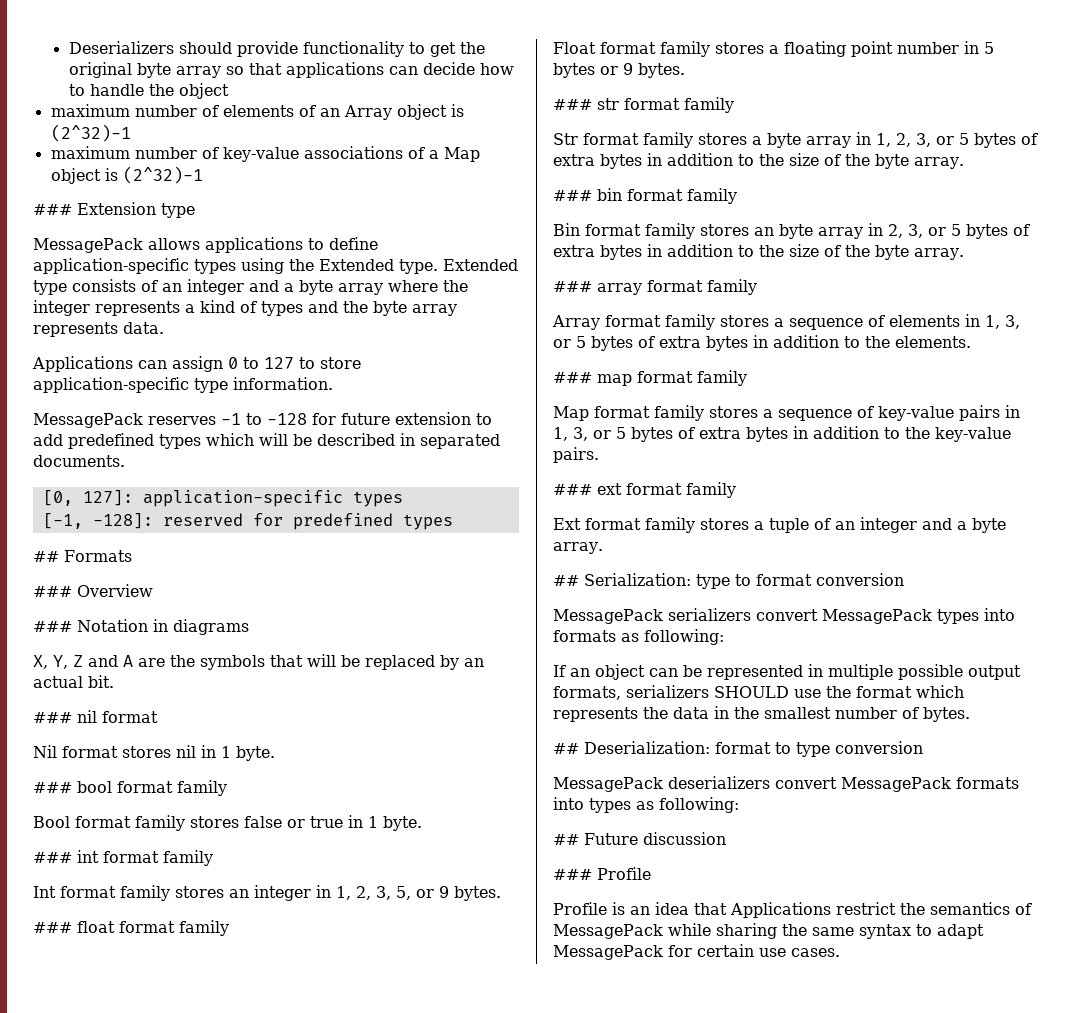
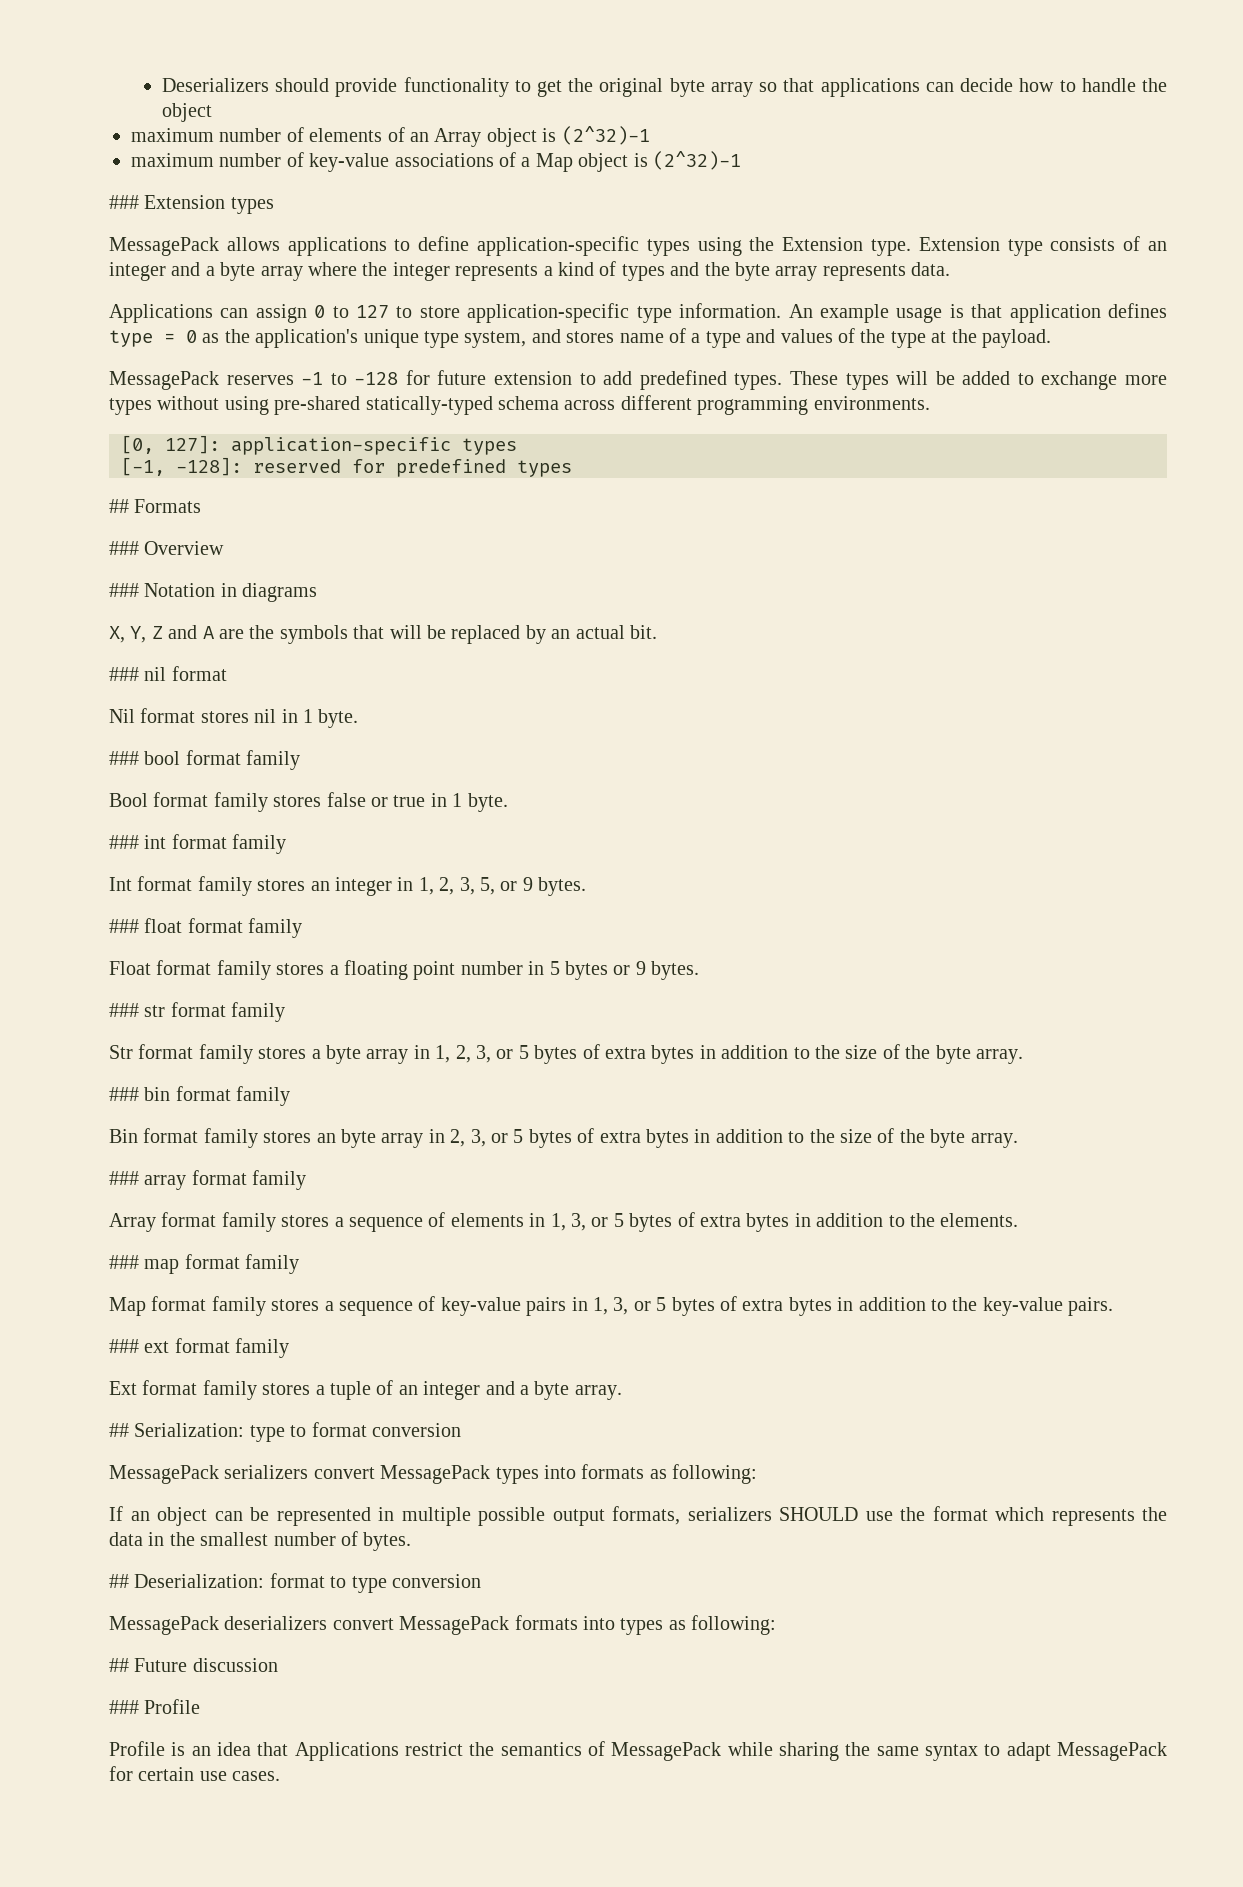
- ### Extension type
+ ### Extension types
- MessagePack allows applications to define application-specific types using the Extended type. Extended type consists of an integer and a byte array where the integer represents a kind of types and the byte array represents data.
+ MessagePack allows applications to define application-specific types using the Extension type. Extension type consists of an integer and a byte array where the integer represents a kind of types and the byte array represents data.
+ An example usage is that application defines type = 0 as the application's unique type system, and stores name of a type and values of the type at the payload.
- MessagePack reserves -1 to -128 for future extension to add predefined types which will be described in separated documents.
+ MessagePack reserves -1 to -128 for future extension to add predefined types. These types will be added to exchange more types without using pre-shared statically-typed schema across different programming environments.

